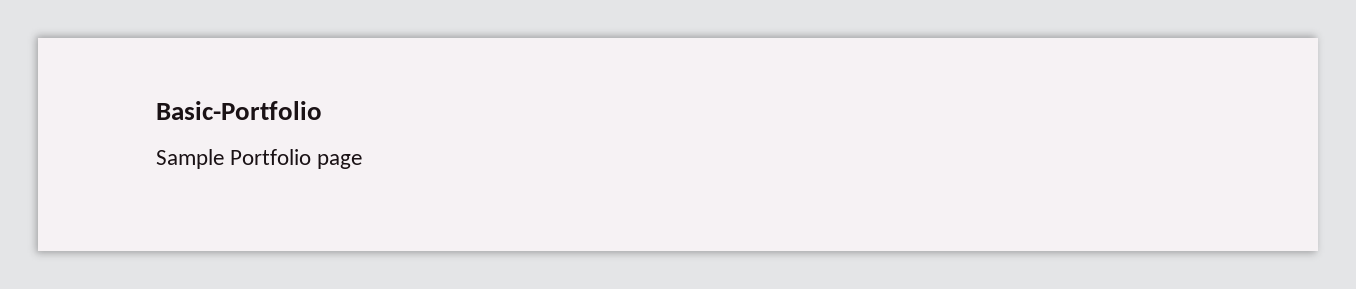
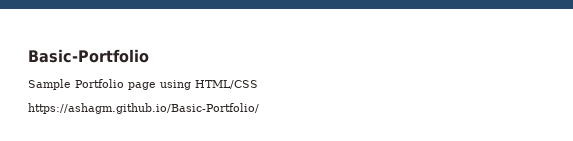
- Sample Portfolio page
+ Sample Portfolio page using HTML/CSS
+ https://ashagm.github.io/Basic-Portfolio/

